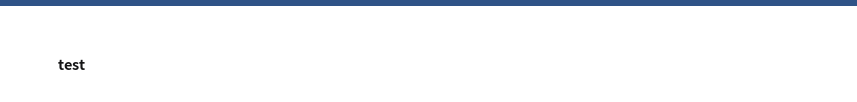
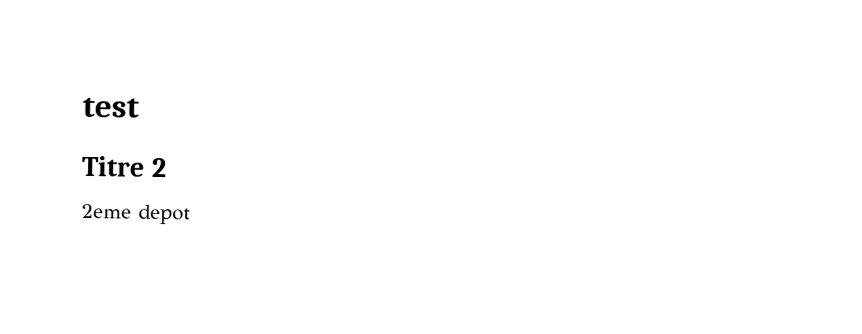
+ Titre 2
+ 2eme depot

